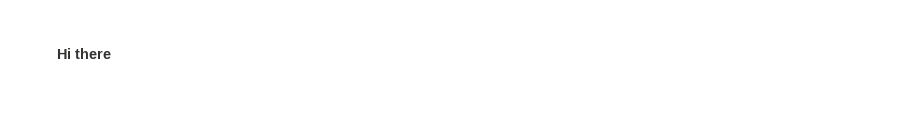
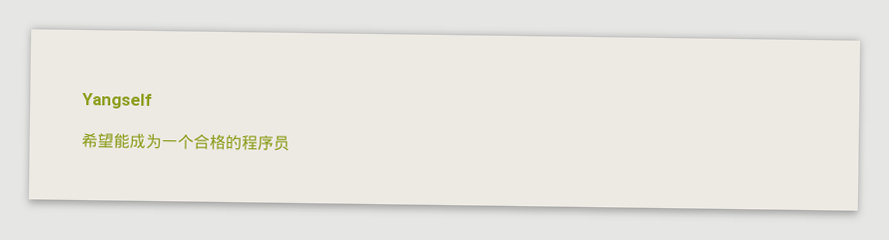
- Hi there
+ Yangself
+ 希望能成为一个合格的程序员

